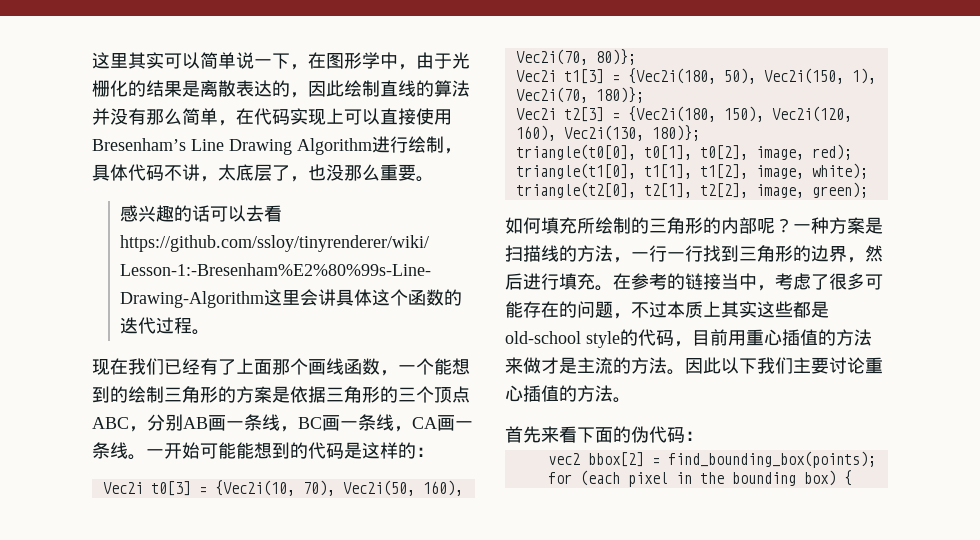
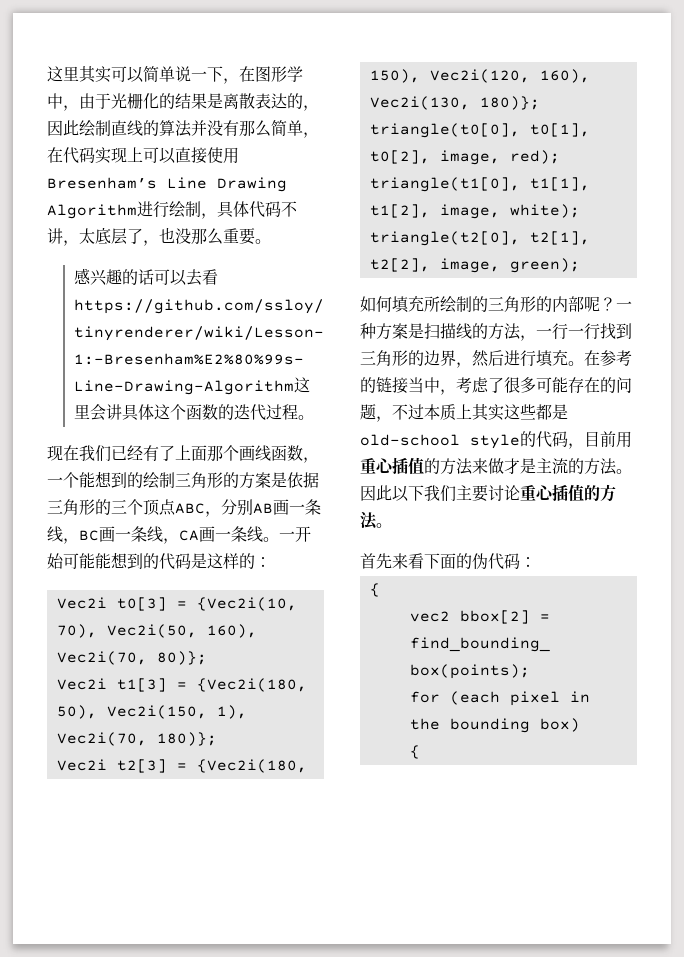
  首先来看下面的伪代码：
+ {
- for (each pixel in the bounding box) {
+ for (each pixel in the bounding box)
+ {

